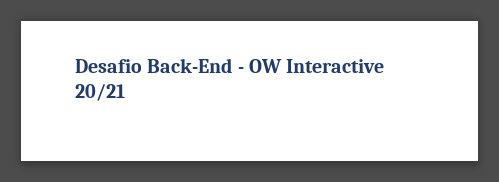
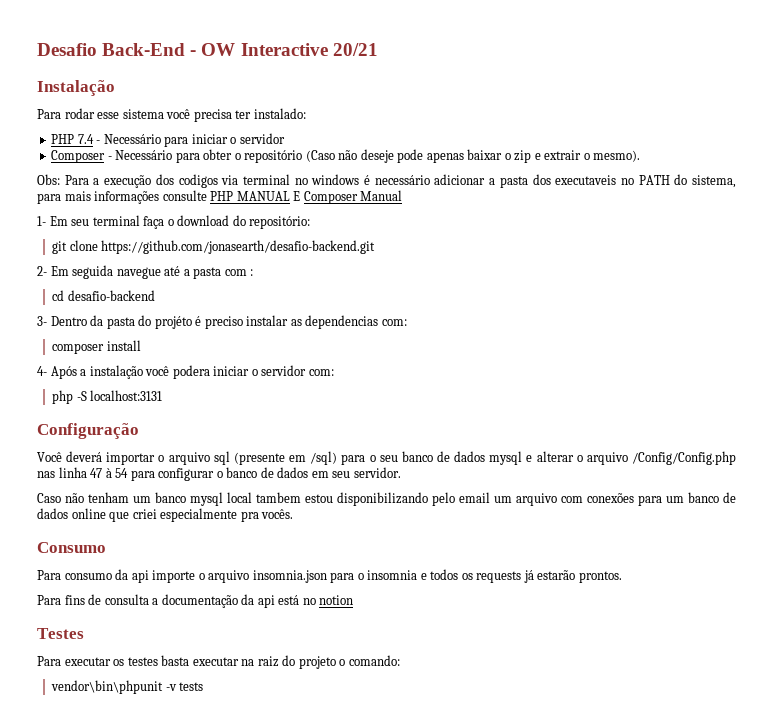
+ Instalação
+ Para rodar esse sistema você precisa ter instalado:
+ PHP 7.4 - Necessário para iniciar o servidor
+ Composer - Necessário para obter o repositório (Caso não deseje pode apenas baixar o zip e extrair o mesmo).
+ Obs: Para a execução dos codigos via terminal no windows é necessário adicionar a pasta dos executaveis no PATH do sistema, para mais informações consulte PHP MANUAL E Composer Manual
+ 1- Em seu terminal faça o download do repositório:
+ git clone https://github.com/jonasearth/desafio-backend.git
+ 2- Em seguida navegue até a pasta com :
+ cd desafio-backend
+ 3- Dentro da pasta do projéto é preciso instalar as dependencias com:
+ composer install
+ 4- Após a instalação você podera iniciar o servidor com:
+ php -S localhost:3131
+ Configuração
+ Você deverá importar o arquivo sql (presente em /sql) para o seu banco de dados mysql e alterar o arquivo /Config/Config.php nas linha 47 à 54 para configurar o banco de dados em seu servidor.
+ Caso não tenham um banco mysql local tambem estou disponibilizando pelo email um arquivo com conexões para um banco de dados online que criei especialmente pra vocês.
+ Consumo
+ Para consumo da api importe o arquivo insomnia.json para o insomnia e todos os requests já estarão prontos.
+ Para fins de consulta a documentação da api está no notion
+ Testes
+ Para executar os testes basta executar na raiz do projeto o comando:
+ vendor\bin\phpunit -v tests

